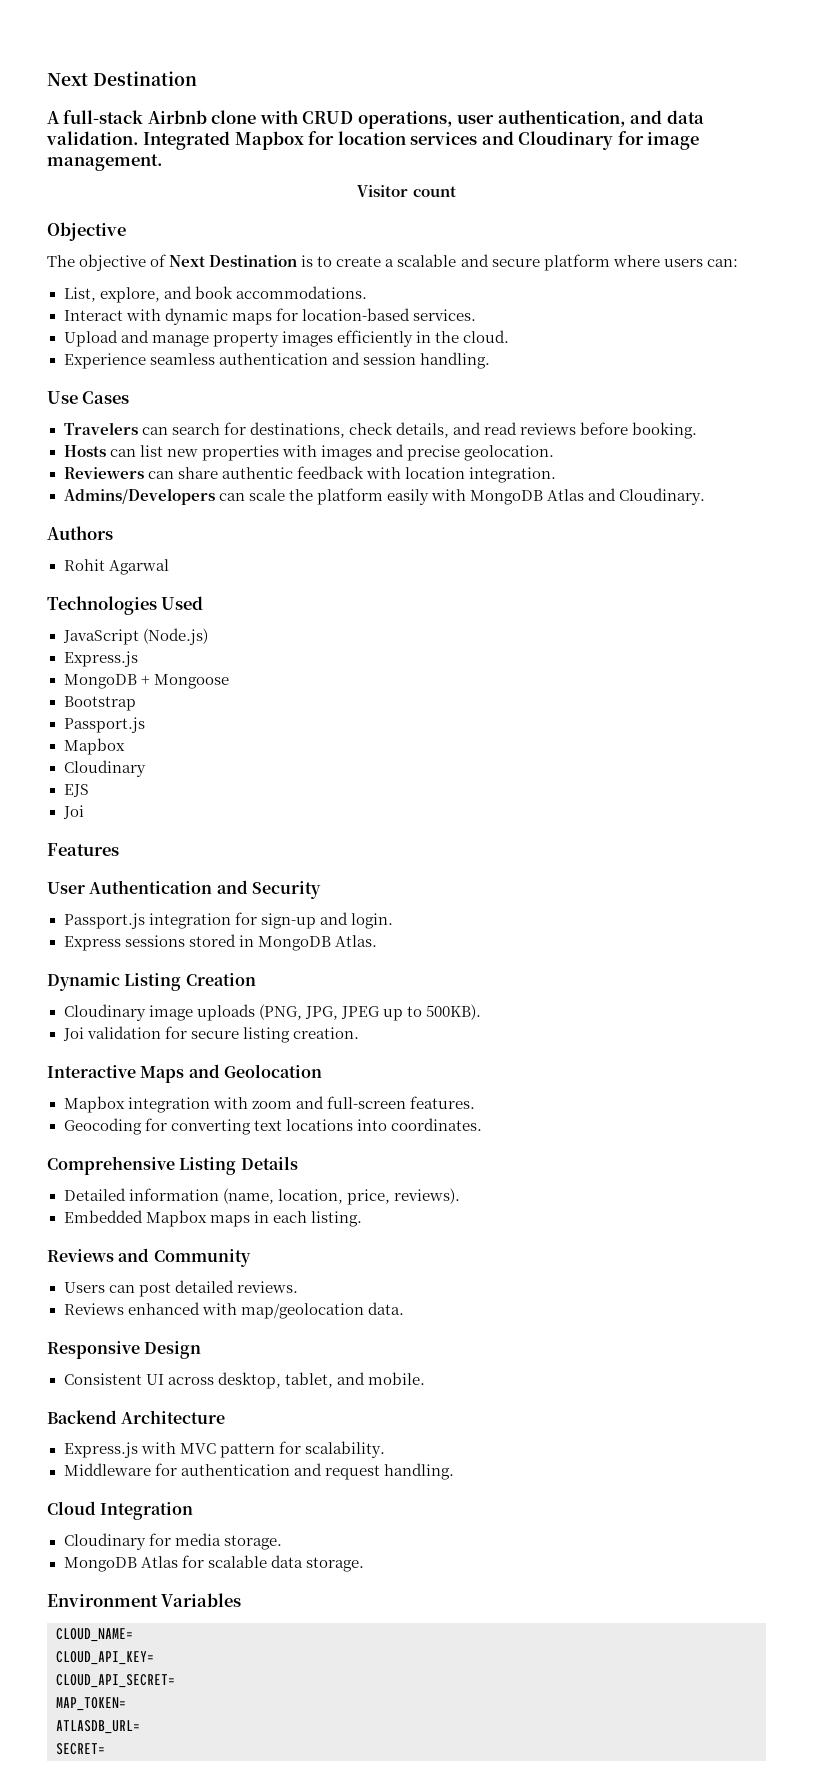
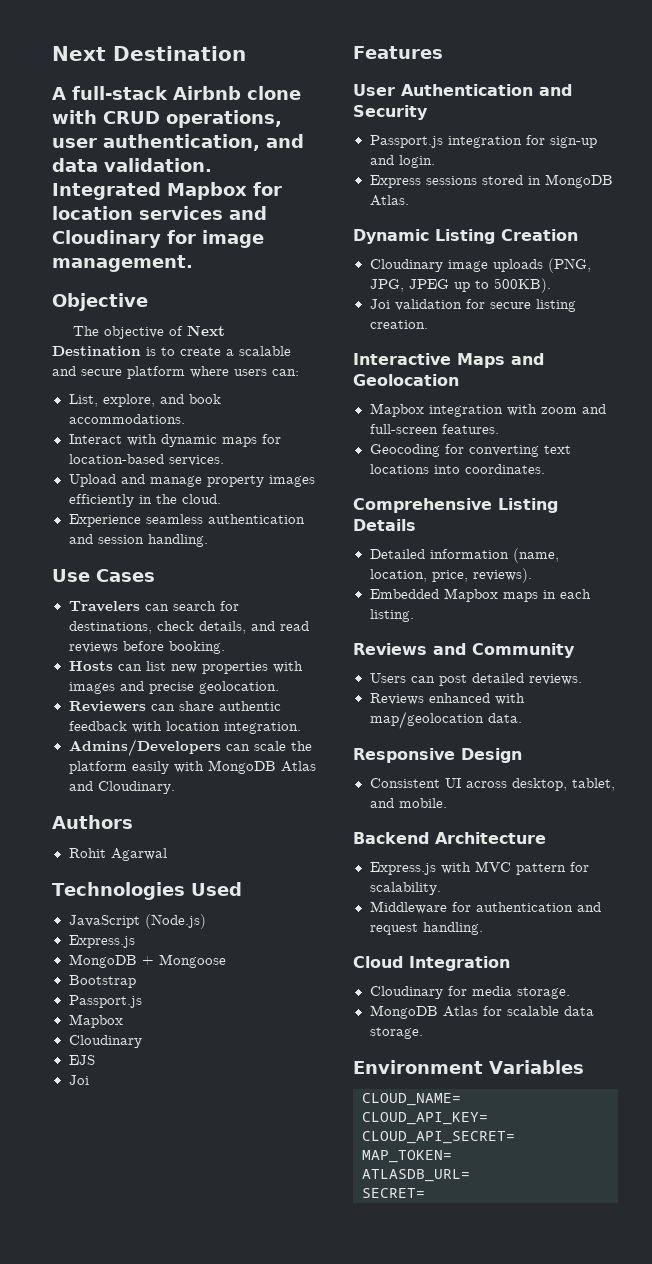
- Visitor count

